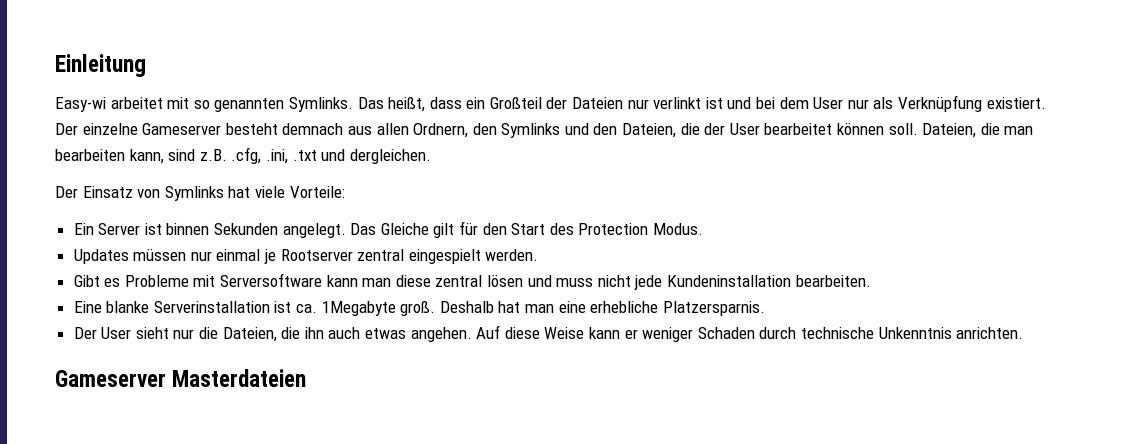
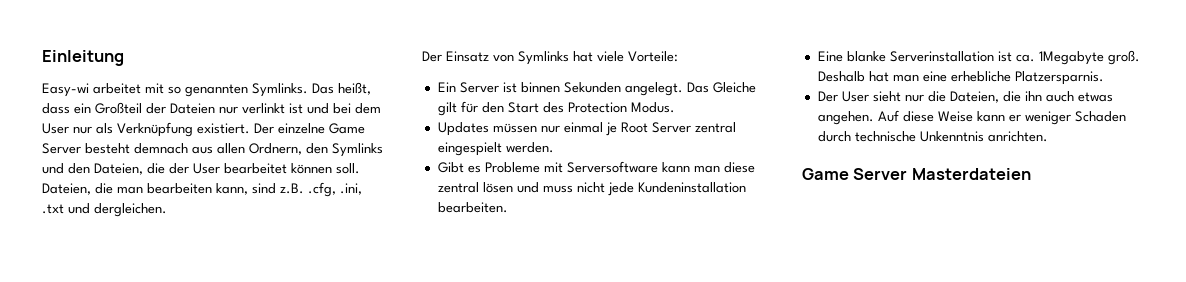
- Der einzelne Gameserver besteht demnach aus allen Ordnern, den Symlinks und den Dateien, die der User bearbeitet können soll.
+ Der einzelne Game Server besteht demnach aus allen Ordnern, den Symlinks und den Dateien, die der User bearbeitet können soll.
- Updates müssen nur einmal je Rootserver zentral eingespielt werden.
+ Updates müssen nur einmal je Root Server zentral eingespielt werden.
- Gameserver Masterdateien
+ Game Server Masterdateien

